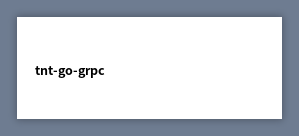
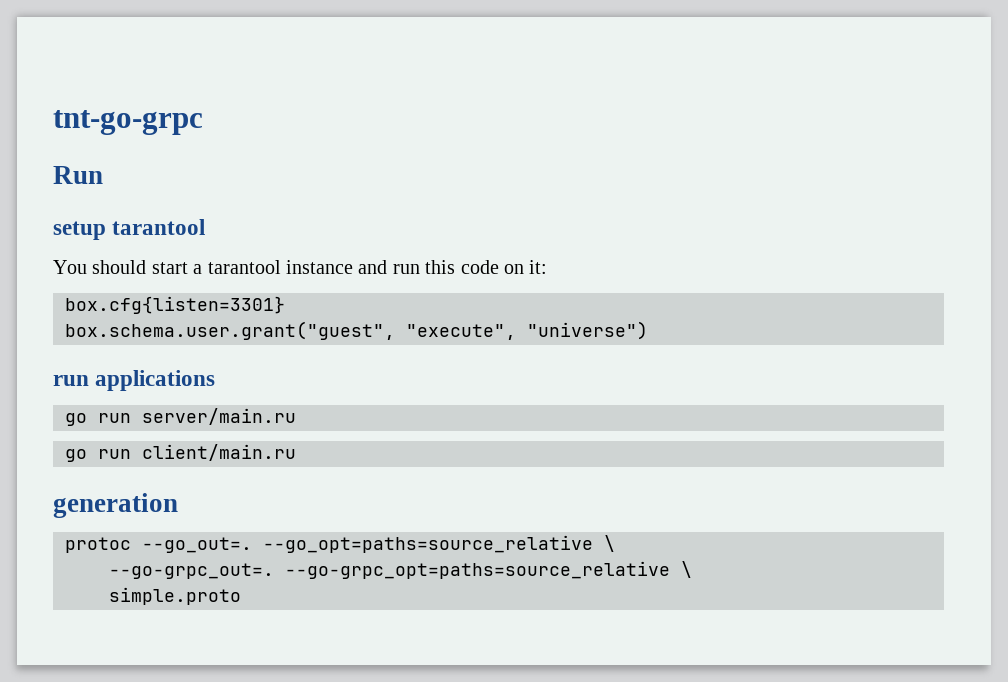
+ Run
+ setup tarantool
+ You should start a tarantool instance and run this code on it:
+ box.cfg{listen=3301}
+ box.schema.user.grant("guest", "execute", "universe")
+ run applications
+ go run server/main.ru
+ go run client/main.ru
+ generation
+ protoc --go_out=. --go_opt=paths=source_relative \
+ --go-grpc_out=. --go-grpc_opt=paths=source_relative \
+ simple.proto

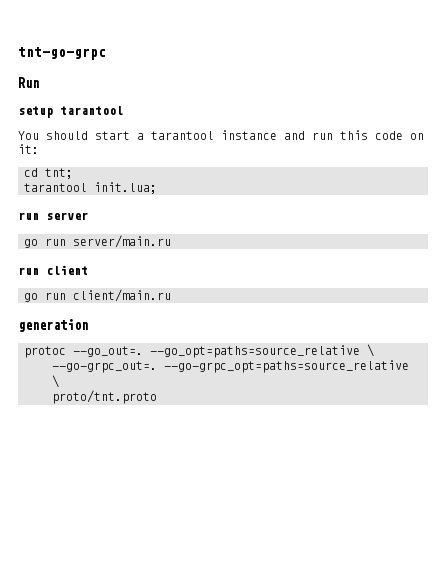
- box.cfg{listen=3301}
- box.schema.user.grant("guest", "execute", "universe")
- run applications
+ cd tnt;
+ tarantool init.lua;
+ run server
+ run client
- simple.proto
+ proto/tnt.proto

